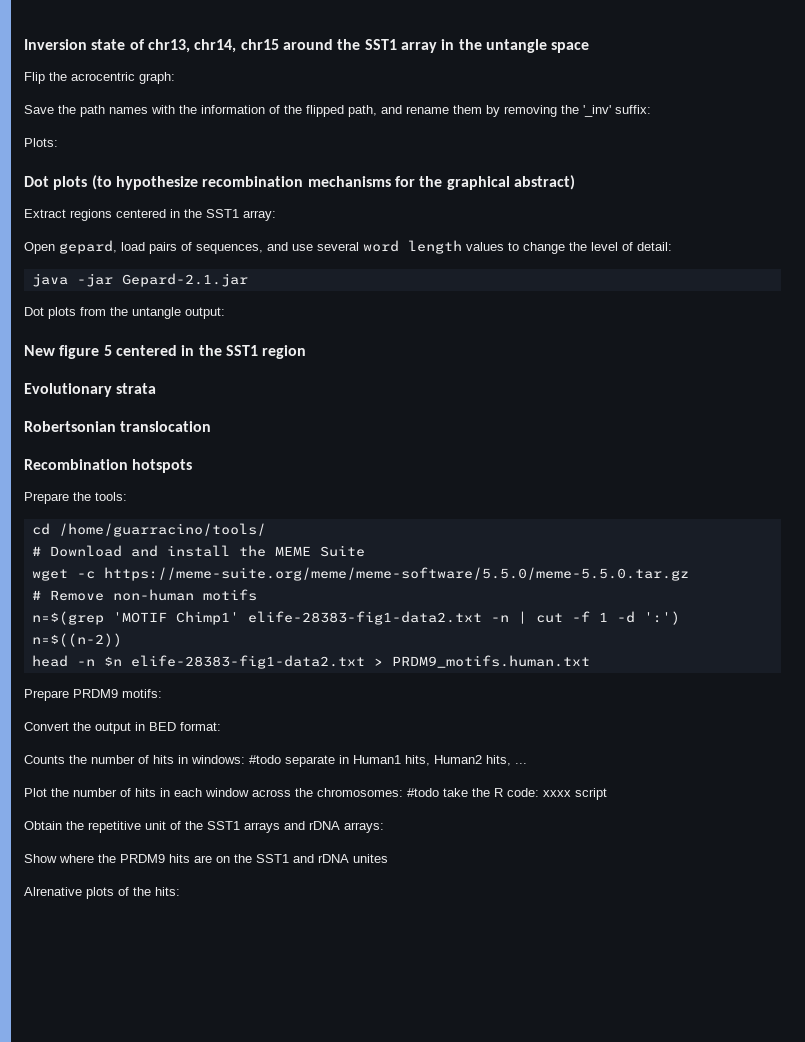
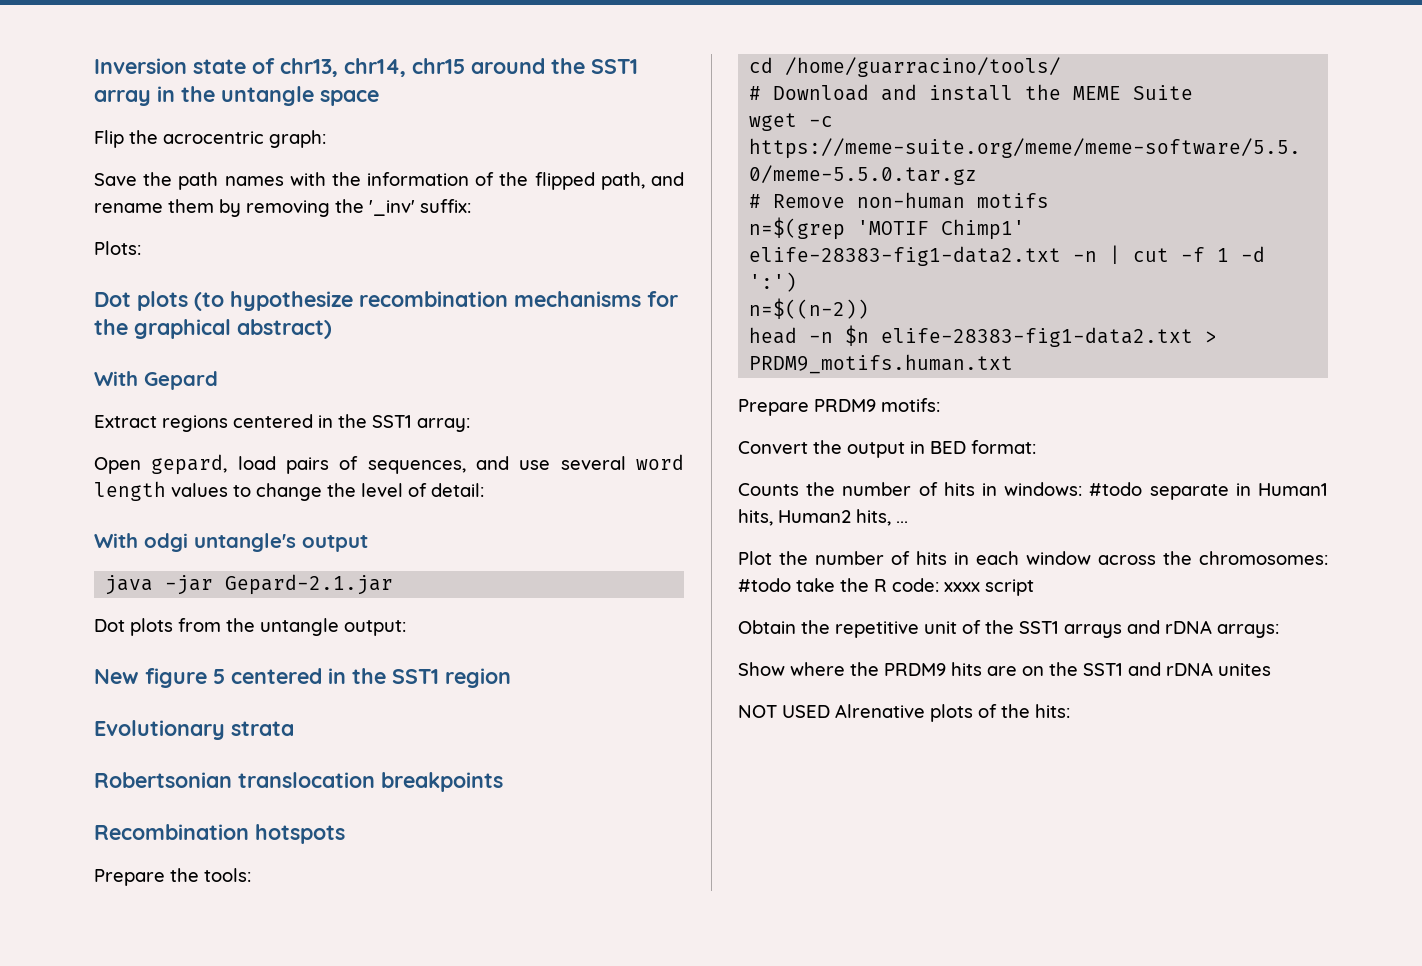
+ With Gepard
+ With odgi untangle's output
- Robertsonian translocation
+ Robertsonian translocation breakpoints
- Alrenative plots of the hits:
+ NOT USED Alrenative plots of the hits:

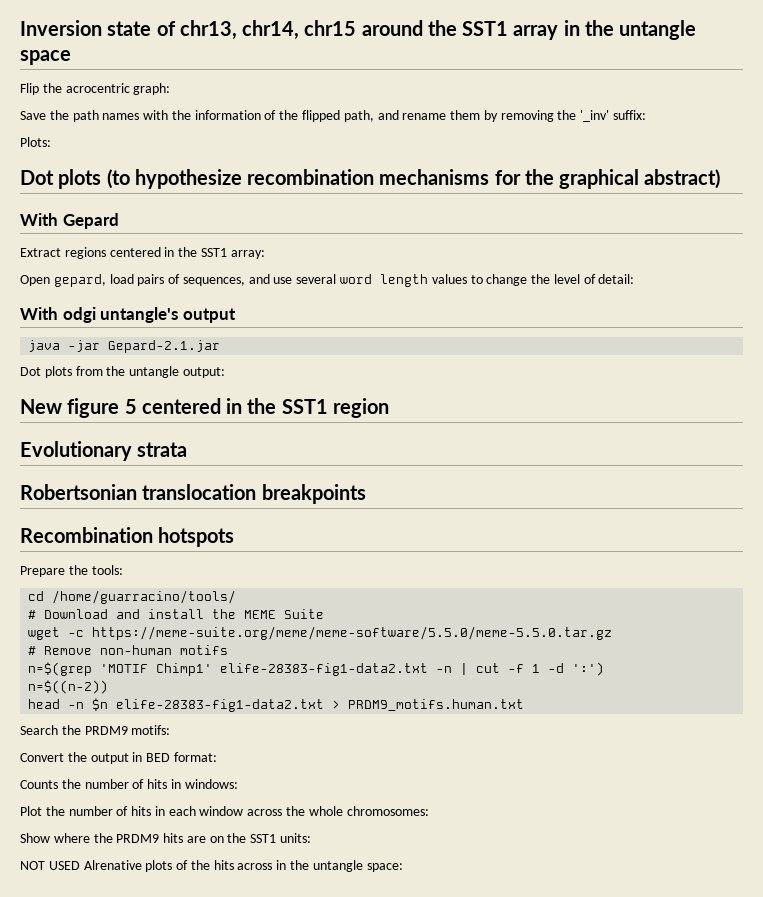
- Prepare PRDM9 motifs:
+ Search the PRDM9 motifs:
- Counts the number of hits in windows: #todo separate in Human1 hits, Human2 hits, ...
+ Counts the number of hits in windows:
- Plot the number of hits in each window across the chromosomes: #todo take the R code: xxxx script
- Obtain the repetitive unit of the SST1 arrays and rDNA arrays:
+ Plot the number of hits in each window across the whole chromosomes:
- Show where the PRDM9 hits are on the SST1 and rDNA unites
+ Show where the PRDM9 hits are on the SST1 units:
- NOT USED Alrenative plots of the hits:
+ NOT USED Alrenative plots of the hits across in the untangle space:

